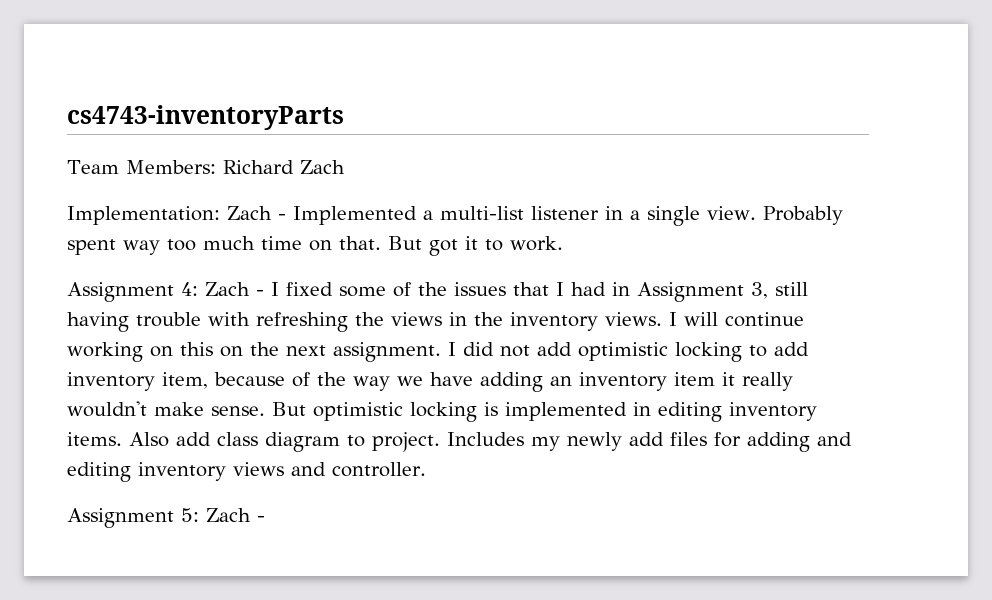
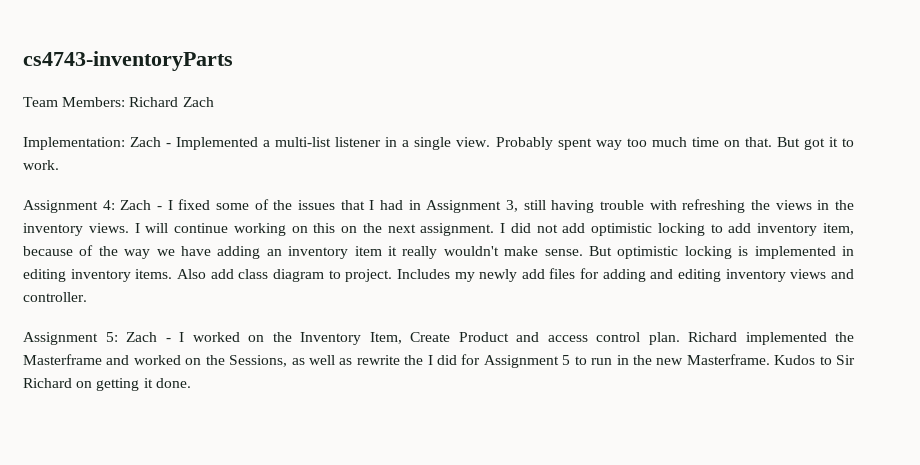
- Assignment 5: Zach -
+ Assignment 5: Zach - I worked on the Inventory Item, Create Product and access control plan. Richard implemented the Masterframe and worked on the Sessions, as well as rewrite the I did for Assignment 5 to run in the new Masterframe. Kudos to Sir Richard on getting it done.

